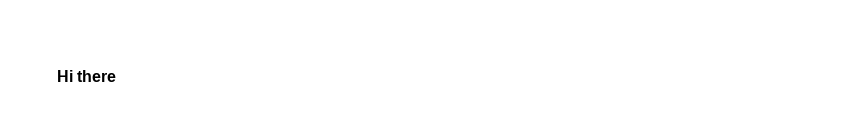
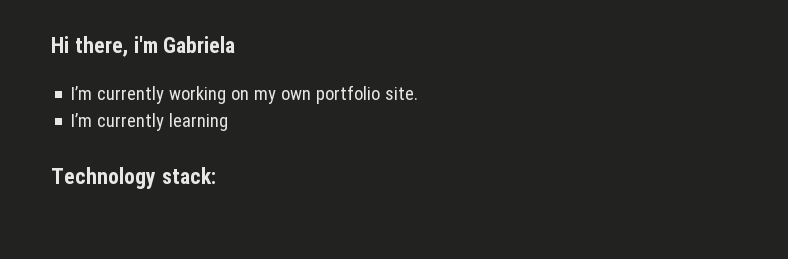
- Hi there
+ Hi there, i'm Gabriela
+ I’m currently working on my own portfolio site.
+ I’m currently learning
+ Technology stack:

